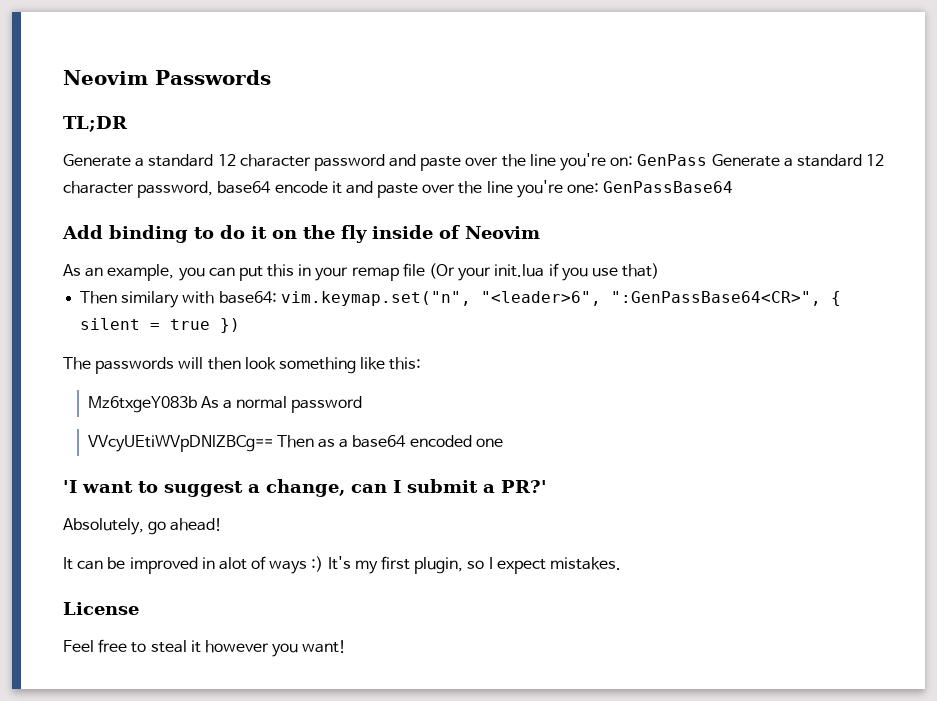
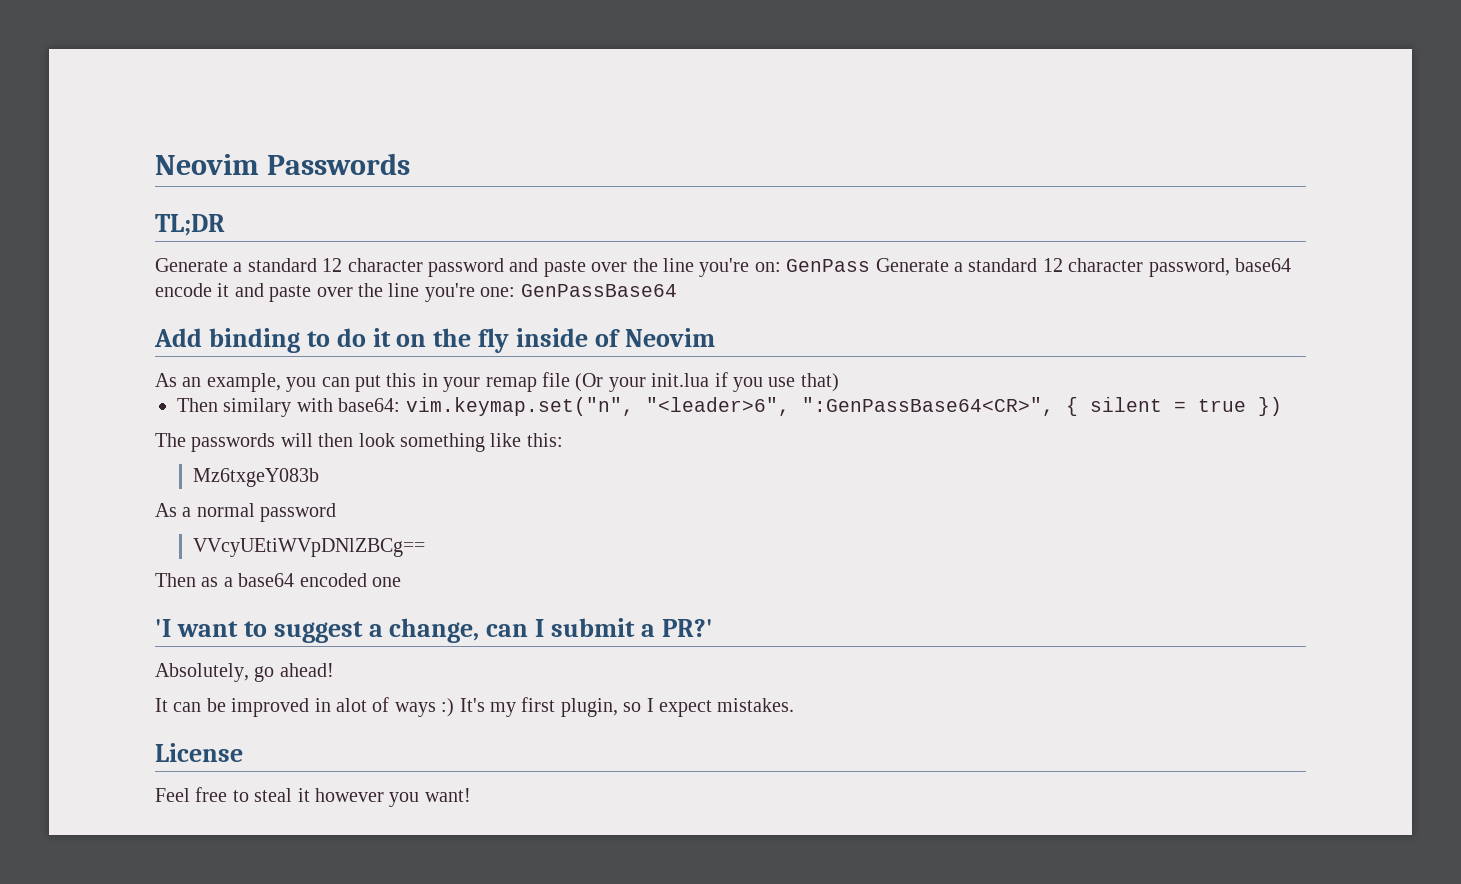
- Mz6txgeY083b As a normal password
+ Mz6txgeY083b
+ As a normal password
- VVcyUEtiWVpDNlZBCg== Then as a base64 encoded one
+ VVcyUEtiWVpDNlZBCg==
+ Then as a base64 encoded one

